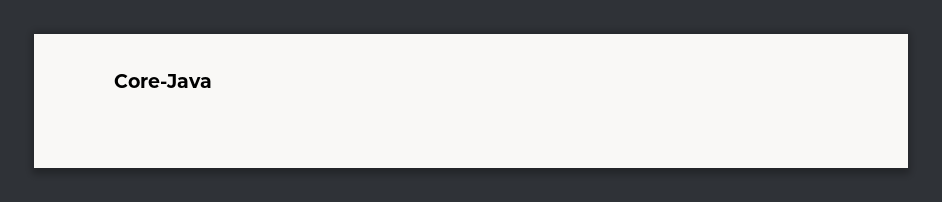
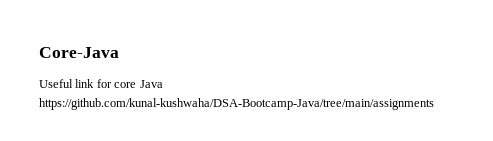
+ Useful link for core Java https://github.com/kunal-kushwaha/DSA-Bootcamp-Java/tree/main/assignments

